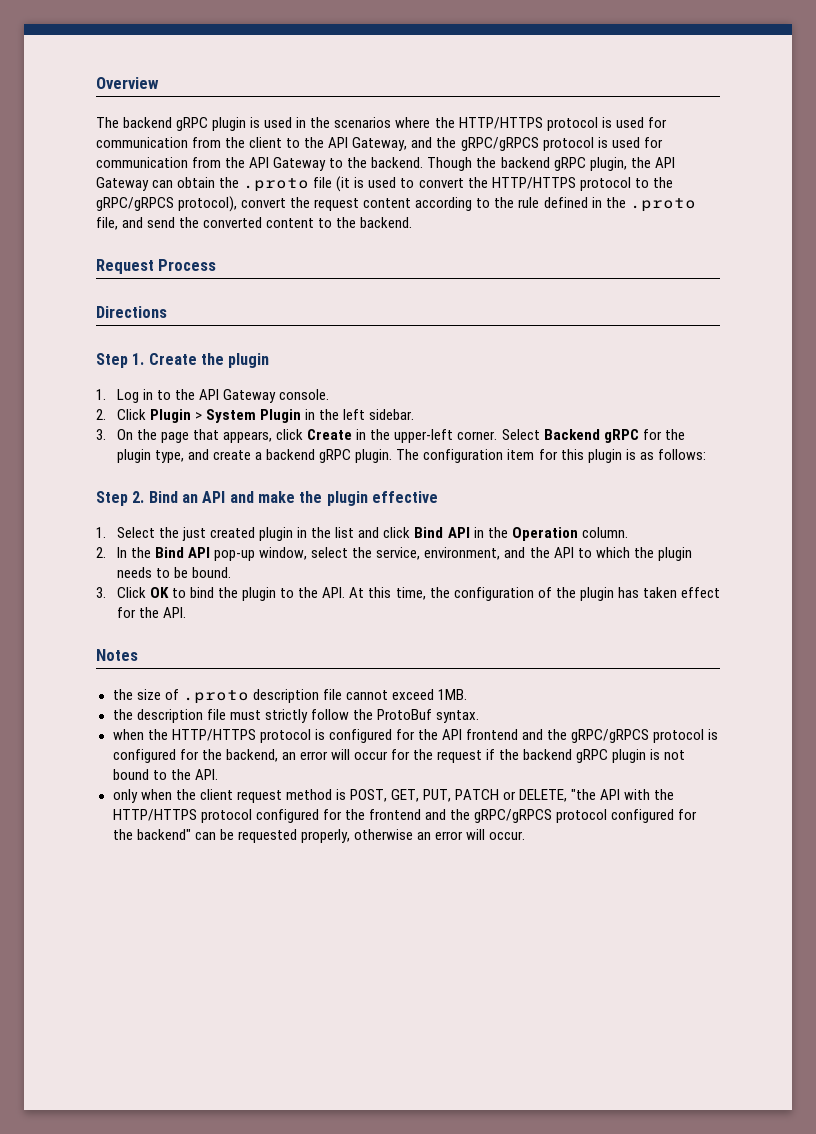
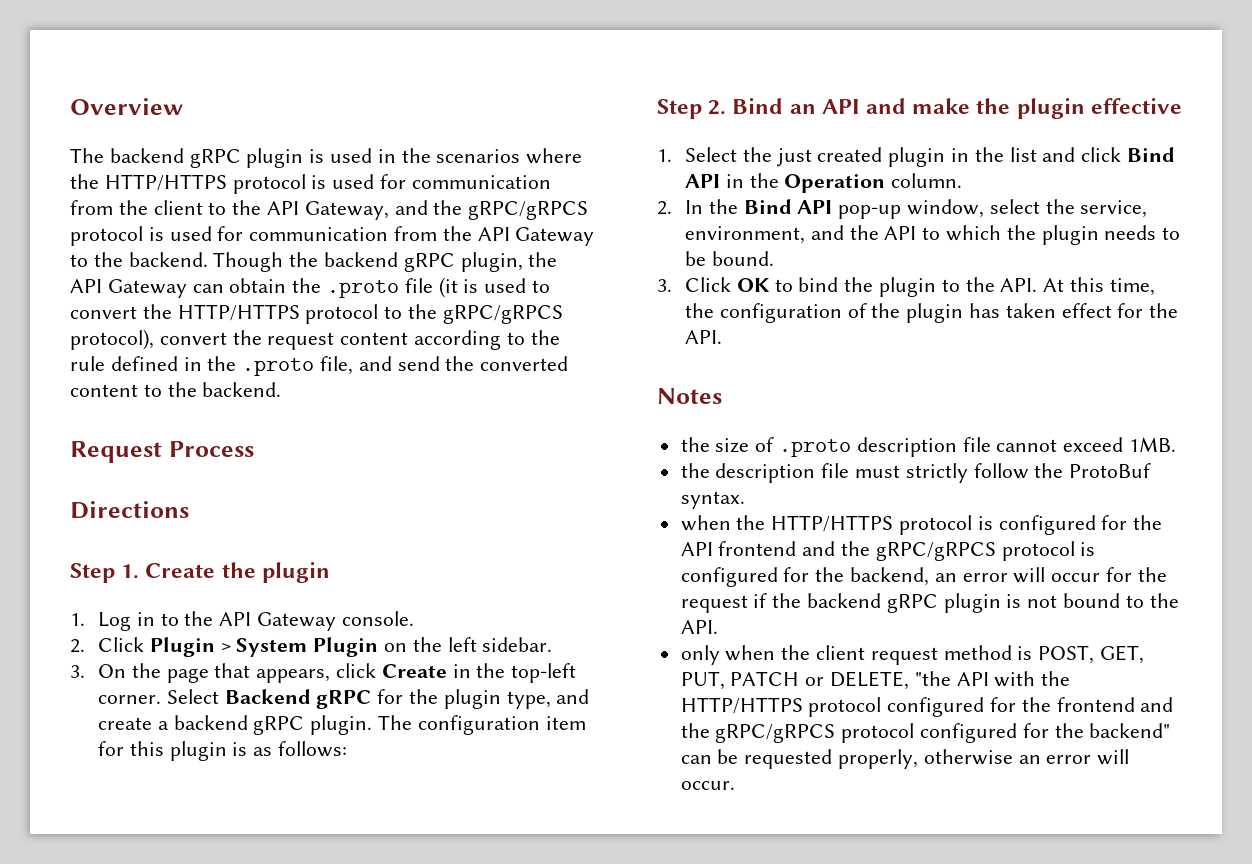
- 2. Click Plugin > System Plugin in the left sidebar.
+ 2. Click Plugin > System Plugin on the left sidebar.
- 3. On the page that appears, click Create in the upper-left corner.
+ 3. On the page that appears, click Create in the top-left corner.

